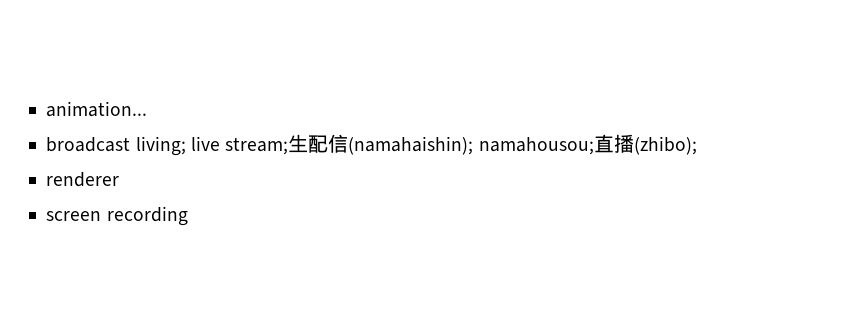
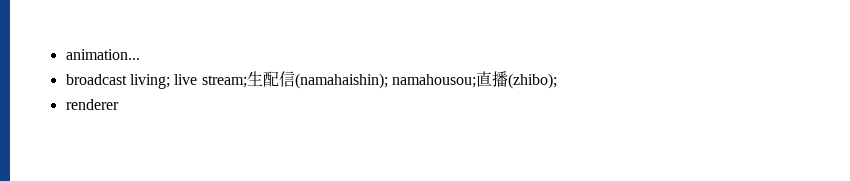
- screen recording

